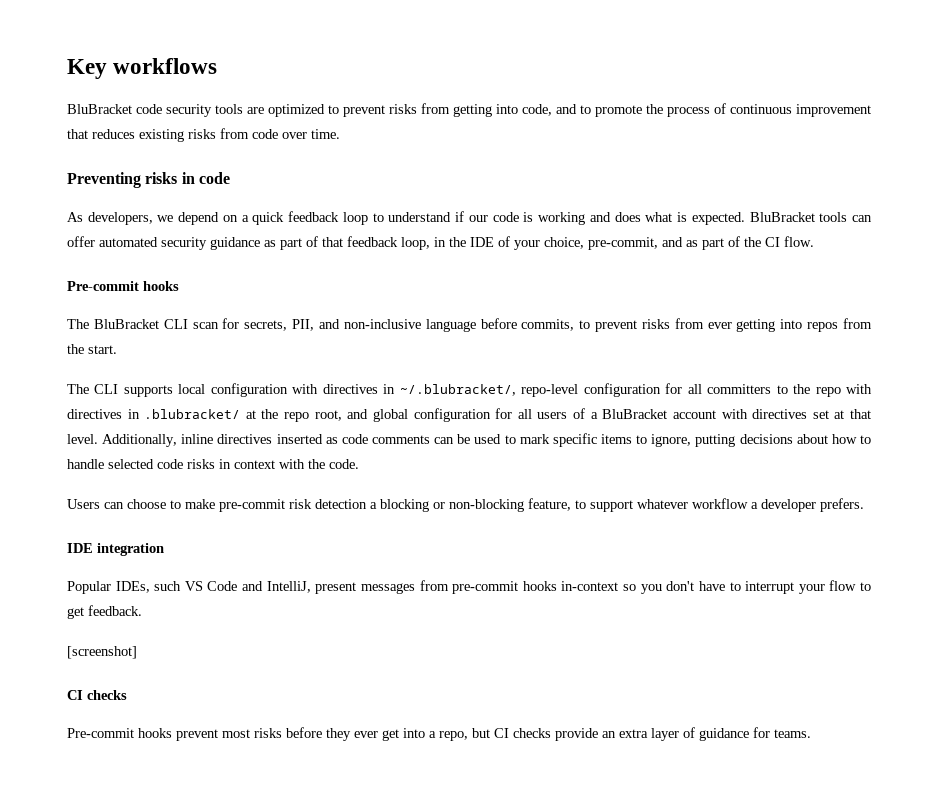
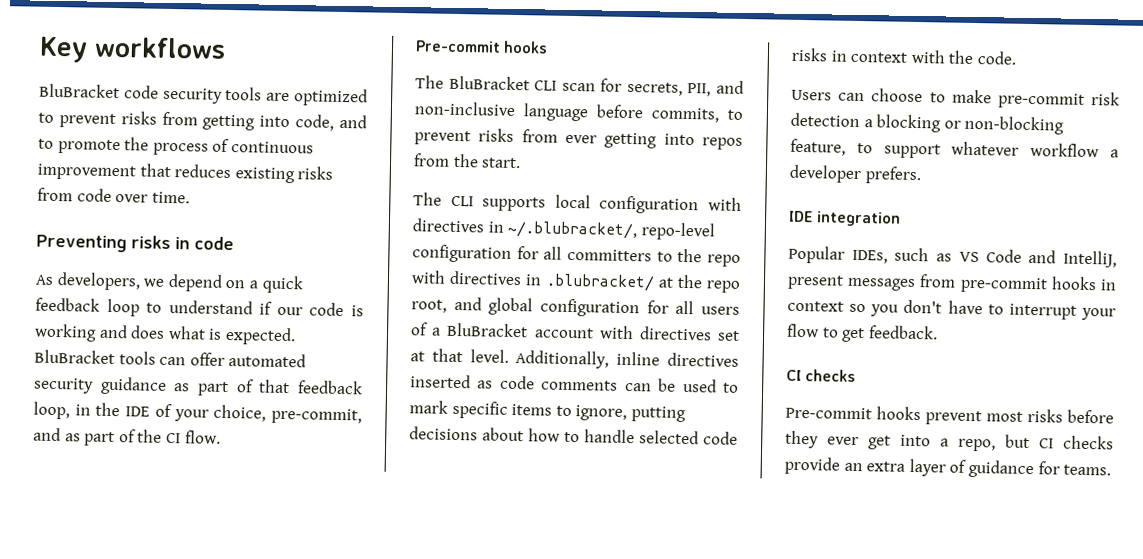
- Popular IDEs, such VS Code and IntelliJ, present messages from pre-commit hooks in-context so you don't have to interrupt your flow to get feedback.
+ Popular IDEs, such as VS Code and IntelliJ, present messages from pre-commit hooks in context so you don't have to interrupt your flow to get feedback.
- [screenshot]

